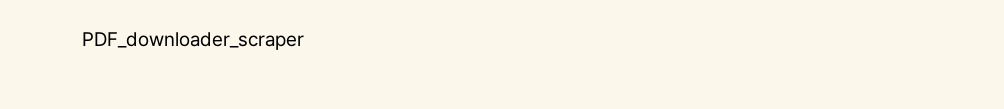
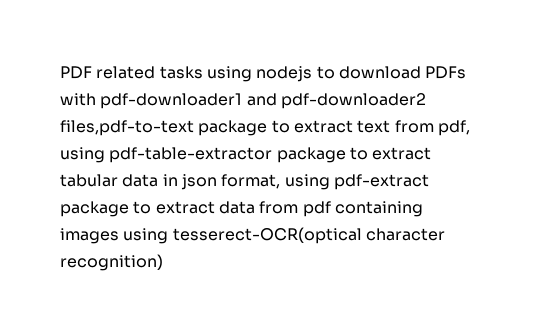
- PDF_downloader_scraper
+ PDF related tasks using nodejs to download PDFs with pdf-downloader1 and pdf-downloader2 files,pdf-to-text package to extract text from pdf, using pdf-table-extractor package to extract tabular data in json format, using pdf-extract package to extract data from pdf containing images using tesserect-OCR(optical character recognition)

